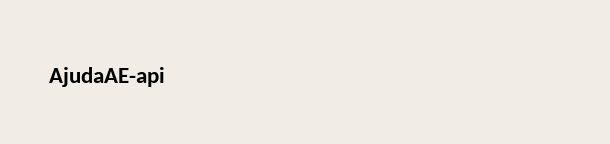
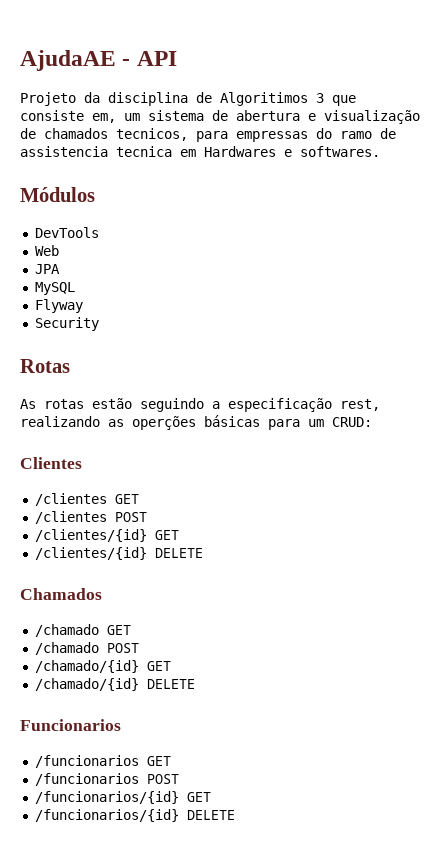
- AjudaAE-api
+ AjudaAE - API
+ Projeto da disciplina de Algoritimos 3 que consiste em, um sistema de abertura e visualização de chamados tecnicos, para empressas do ramo de assistencia tecnica em Hardwares e softwares.
+ Módulos
+ DevTools
+ Web
+ JPA
+ MySQL
+ Flyway
+ Security
+ Rotas
+ As rotas estão seguindo a especificação rest, realizando as operções básicas para um CRUD:
+ Clientes
+ /clientes GET
+ /clientes POST
+ /clientes/{id} GET
+ /clientes/{id} DELETE
+ Chamados
+ /chamado GET
+ /chamado POST
+ /chamado/{id} GET
+ /chamado/{id} DELETE
+ Funcionarios
+ /funcionarios GET
+ /funcionarios POST
+ /funcionarios/{id} GET
+ /funcionarios/{id} DELETE

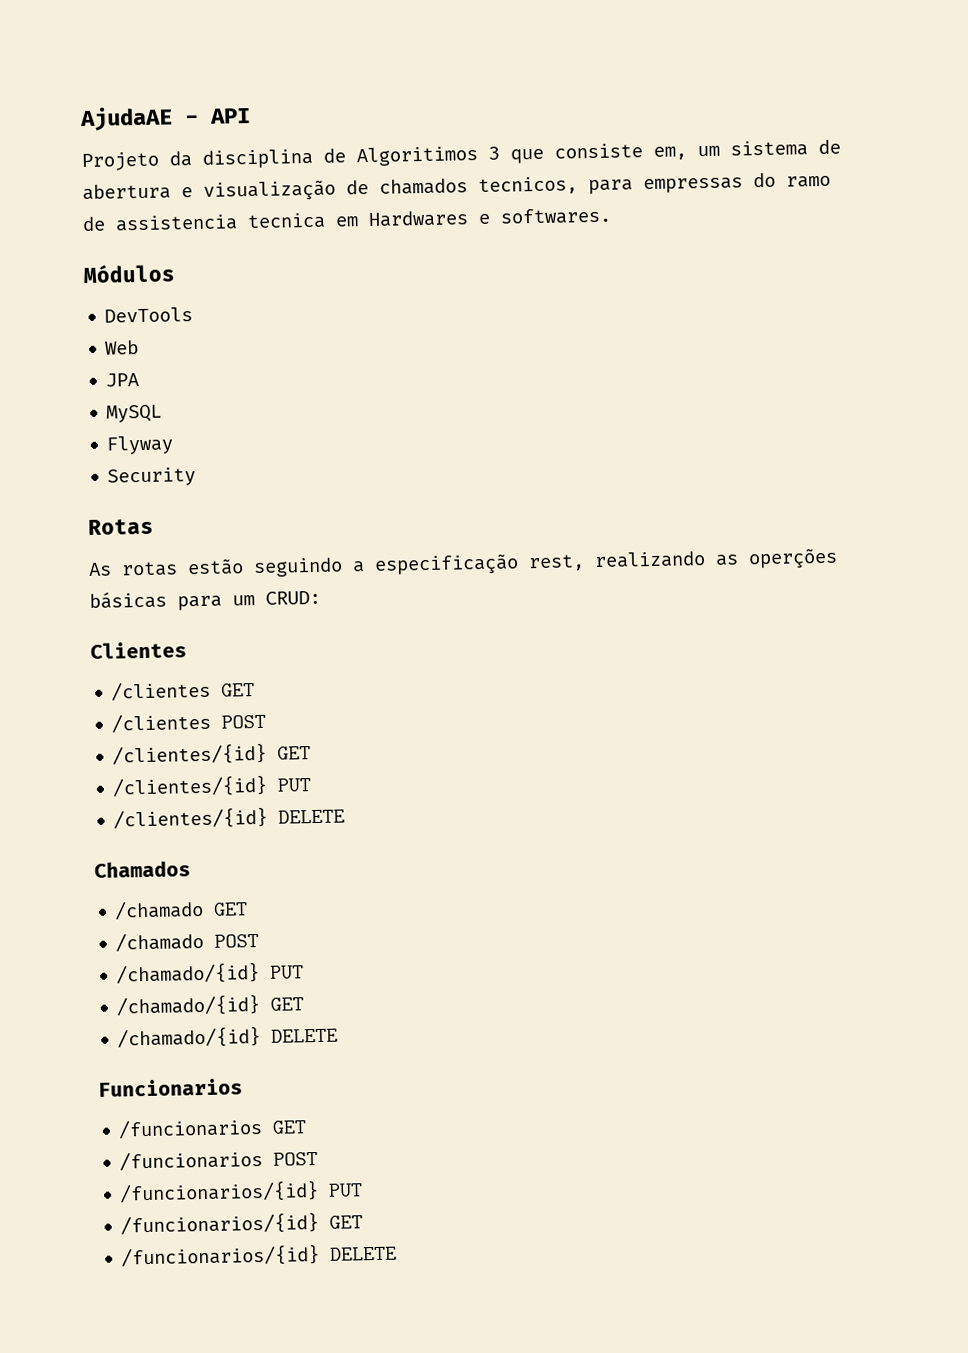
+ /clientes/{id} PUT
+ /chamado/{id} PUT
+ /funcionarios/{id} PUT

